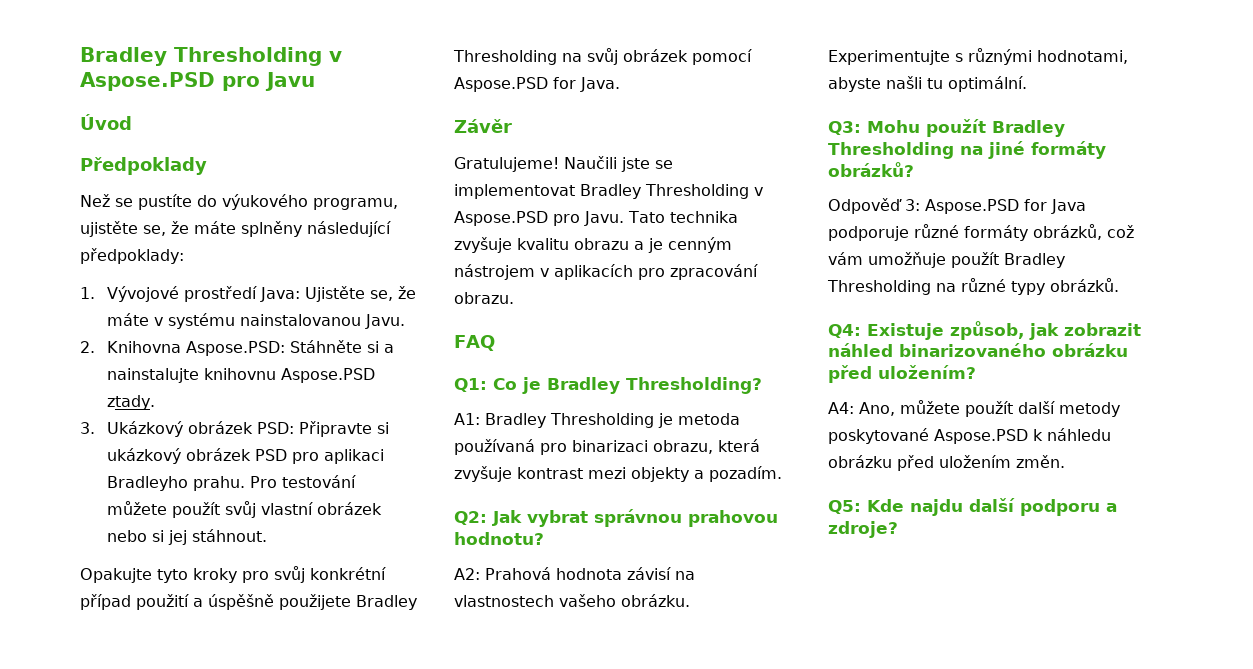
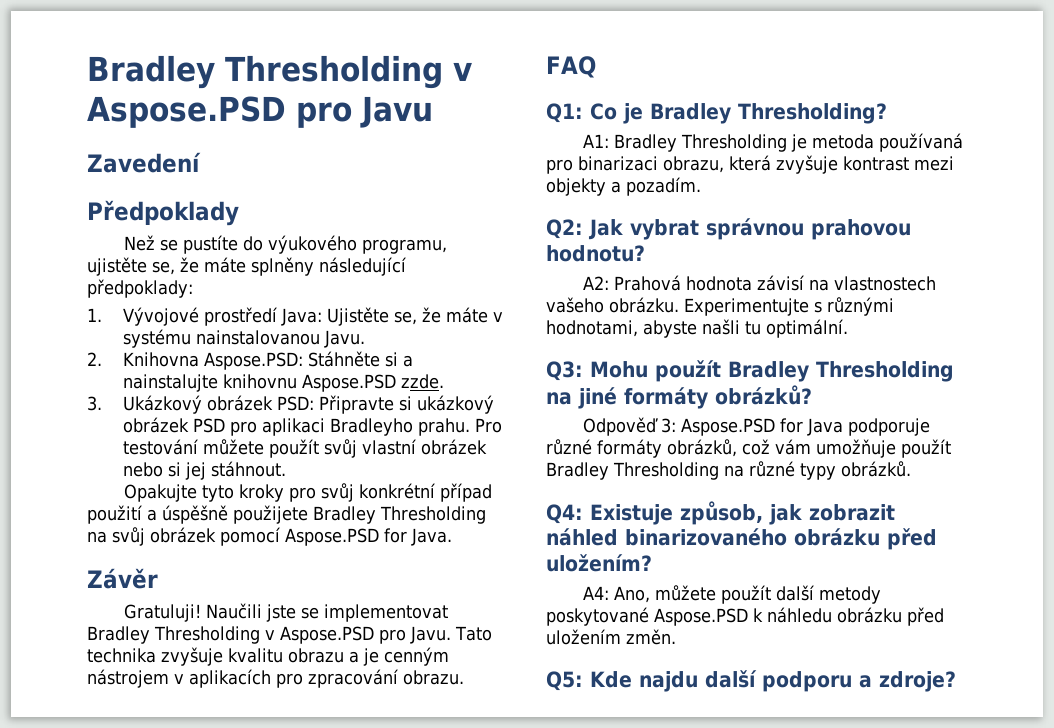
- Úvod
+ Zavedení
- 2. Knihovna Aspose.PSD: Stáhněte si a nainstalujte knihovnu Aspose.PSD ztady.
+ 2. Knihovna Aspose.PSD: Stáhněte si a nainstalujte knihovnu Aspose.PSD zzde.
- Gratulujeme!
+ Gratuluji!

